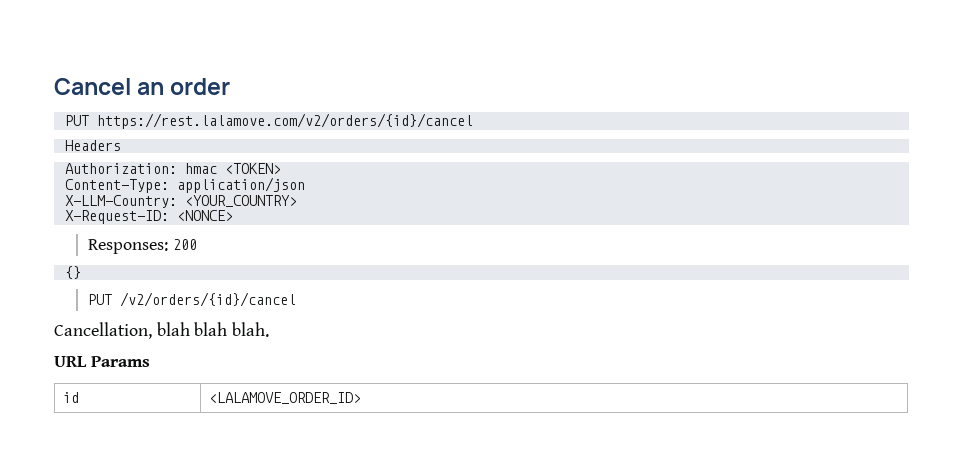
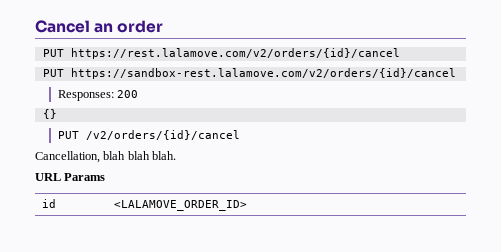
- Headers
- Authorization: hmac <TOKEN>
- Content-Type: application/json
- X-LLM-Country: <YOUR_COUNTRY>
- X-Request-ID: <NONCE>
+ PUT https://sandbox-rest.lalamove.com/v2/orders/{id}/cancel

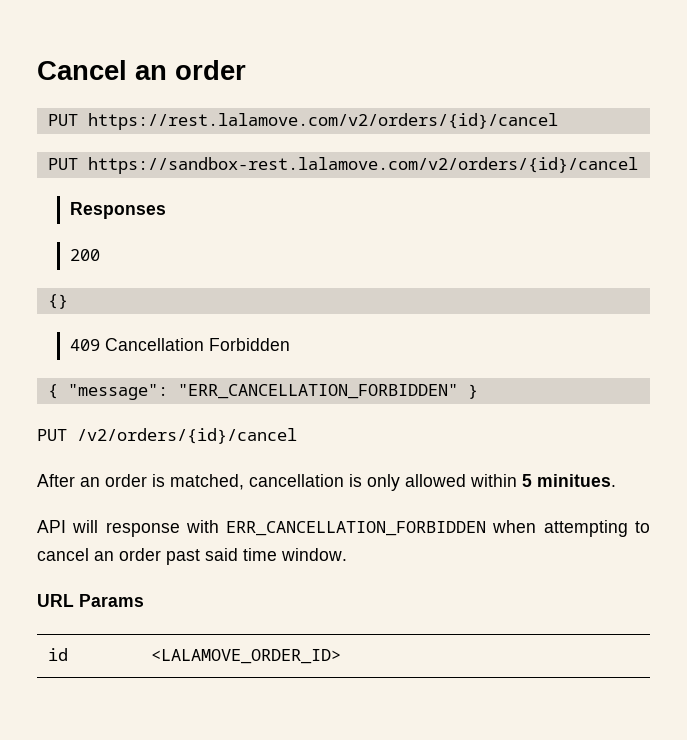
- Responses: 200
+ Responses
+ 200
+ 409 Cancellation Forbidden
+ { "message": "ERR_CANCELLATION_FORBIDDEN" }
  PUT /v2/orders/{id}/cancel
- Cancellation, blah blah blah.
+ After an order is matched, cancellation is only allowed within 5 minitues.
+ API will response with ERR_CANCELLATION_FORBIDDEN when attempting to cancel an order past said time window.

